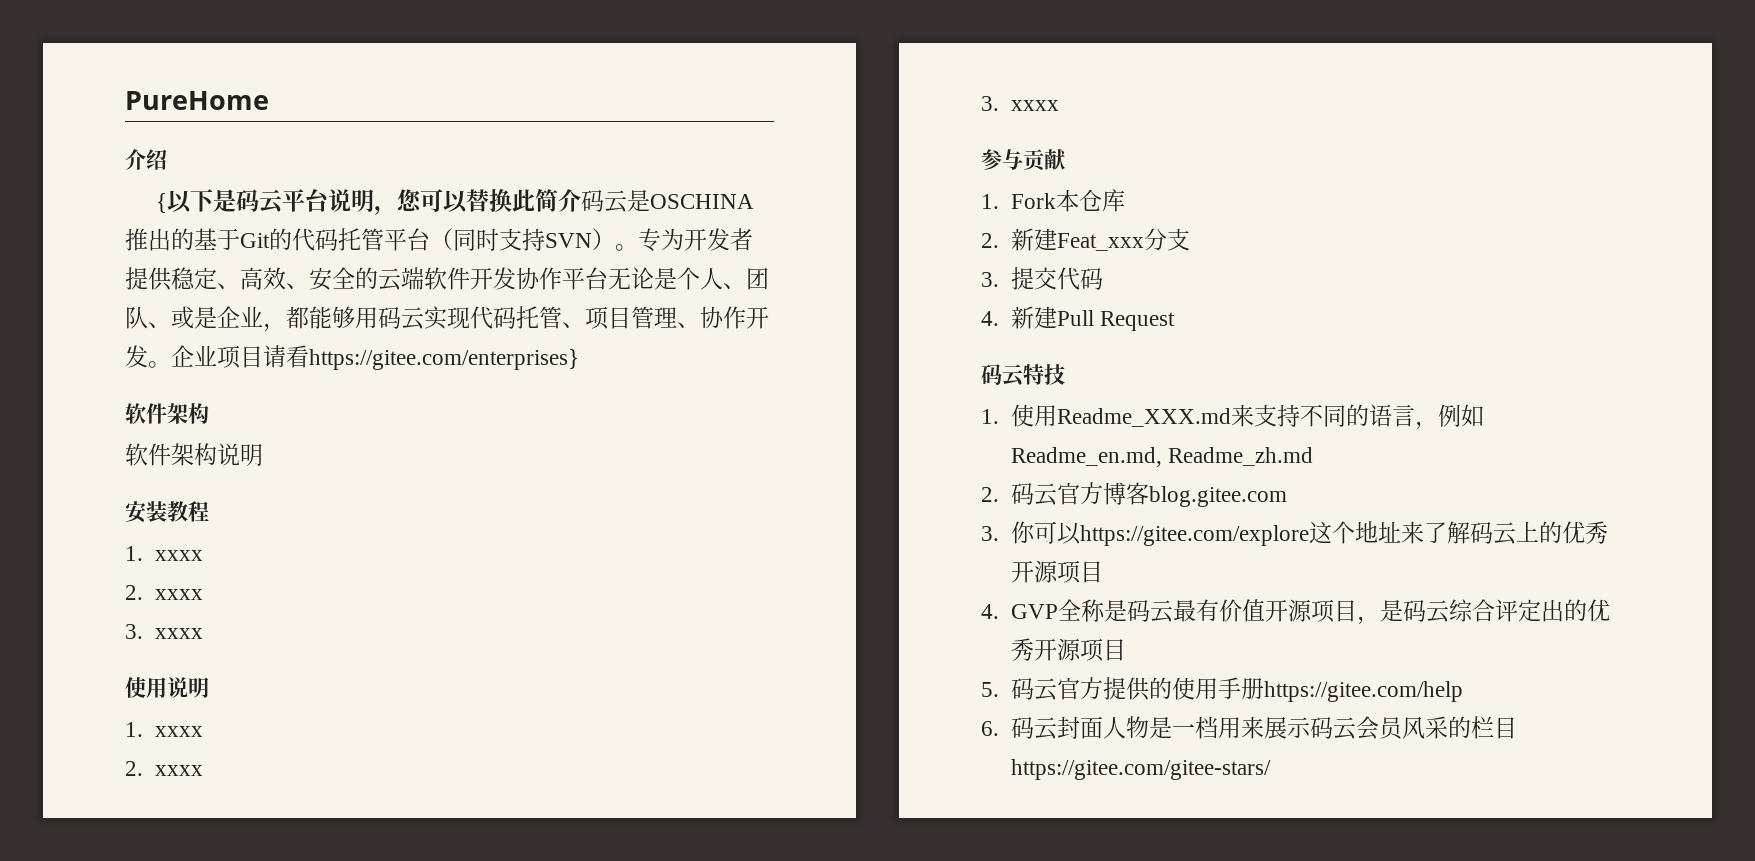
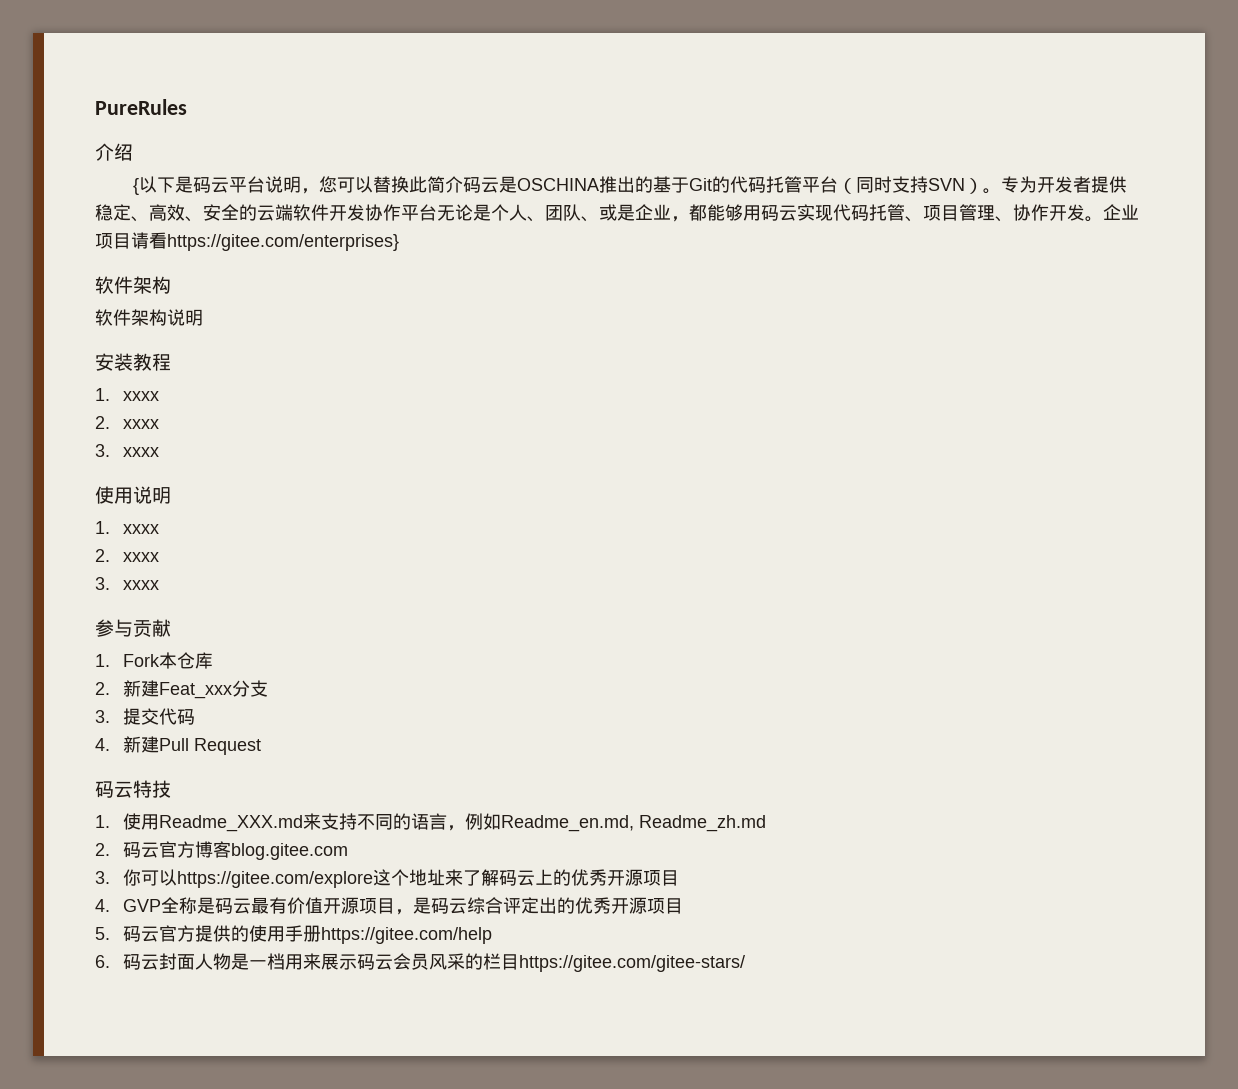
- PureHome
+ PureRules

